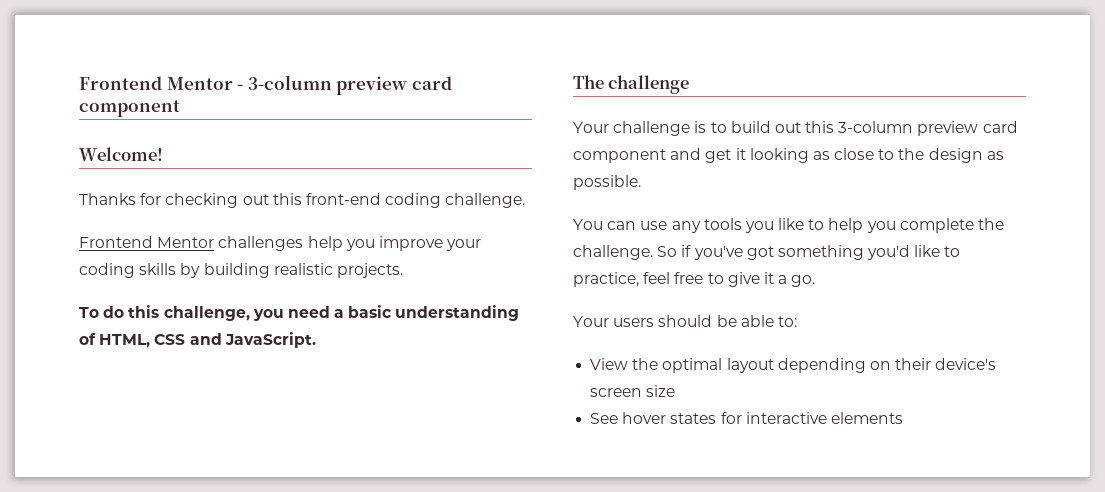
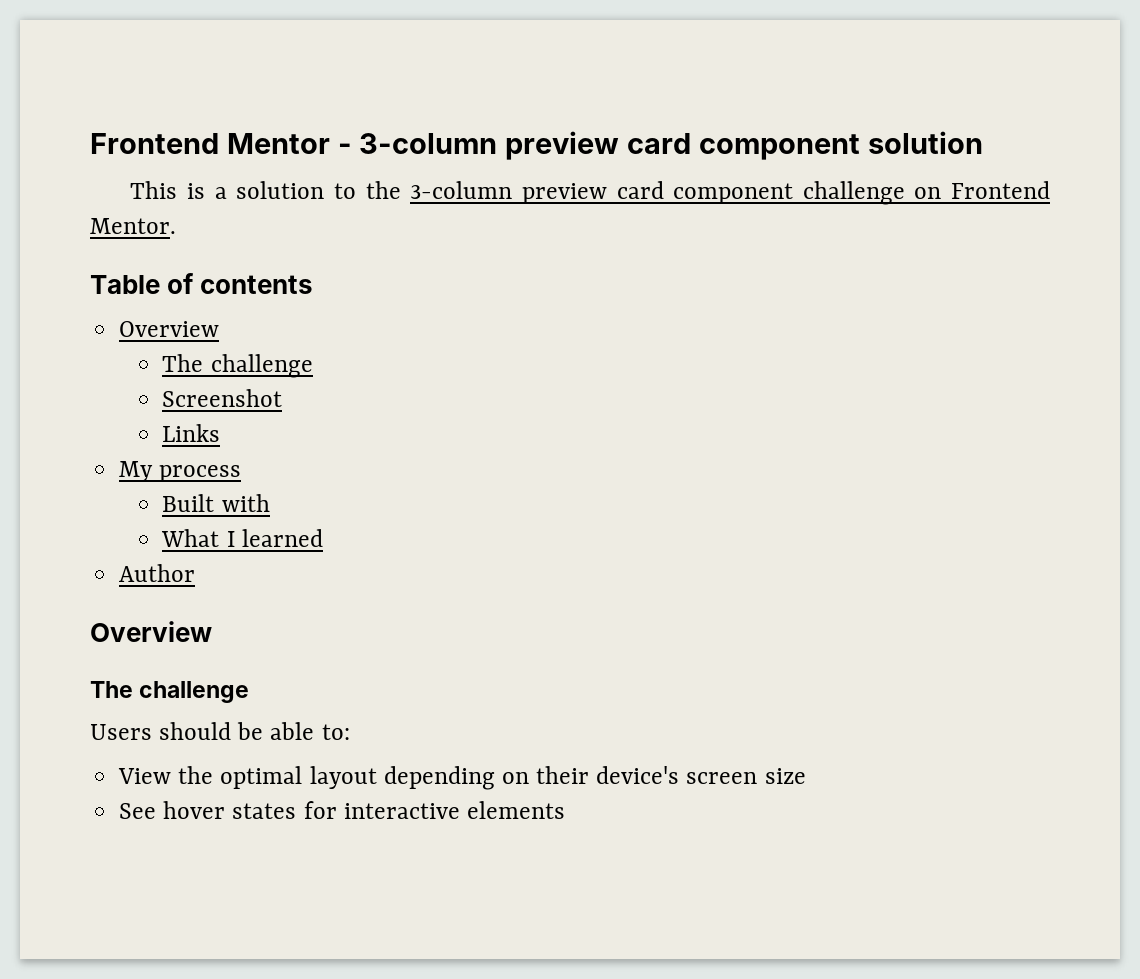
- Frontend Mentor - 3-column preview card component
- Welcome!
- Thanks for checking out this front-end coding challenge.
- Frontend Mentor challenges help you improve your coding skills by building realistic projects.
- To do this challenge, you need a basic understanding of HTML, CSS and JavaScript.
+ Frontend Mentor - 3-column preview card component solution
+ This is a solution to the 3-column preview card component challenge on Frontend Mentor.
+ Table of contents
+ Overview
  The challenge
- Your challenge is to build out this 3-column preview card component and get it looking as close to the design as possible.
- You can use any tools you like to help you complete the challenge. So if you've got something you'd like to practice, feel free to give it a go.
- Your users should be able to:
+ Screenshot
+ Links
+ My process
+ Built with
+ What I learned
+ Author
+ Overview
+ The challenge
+ Users should be able to:

